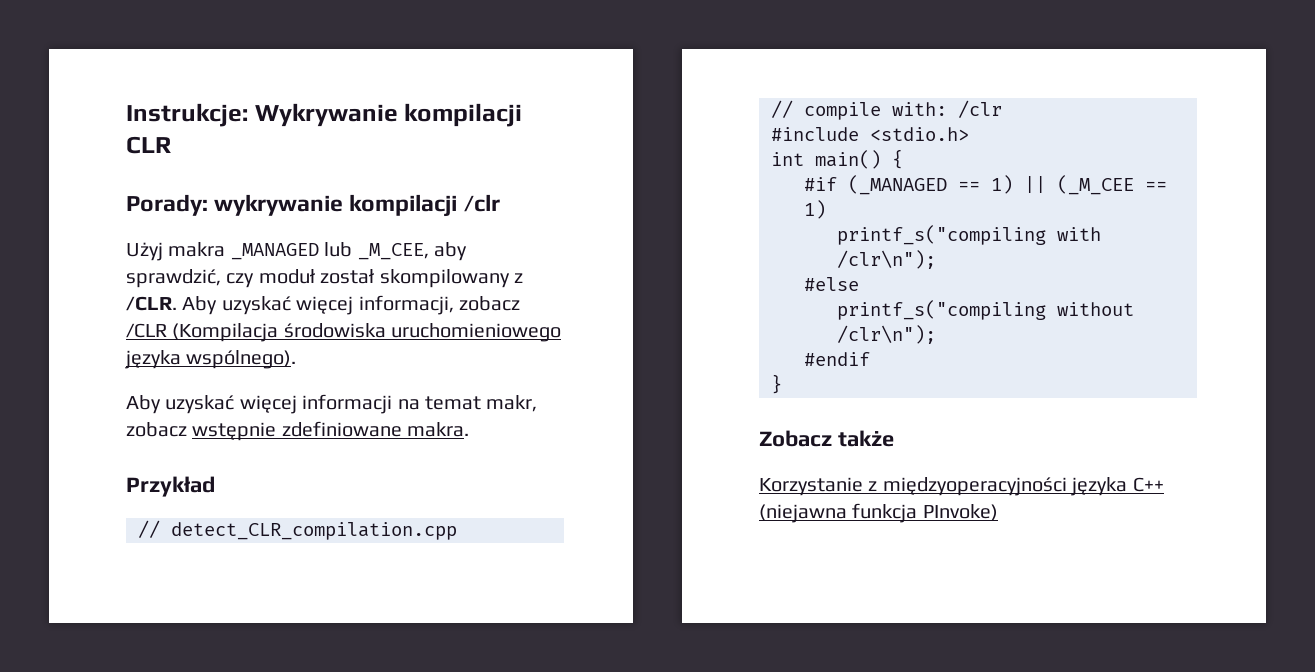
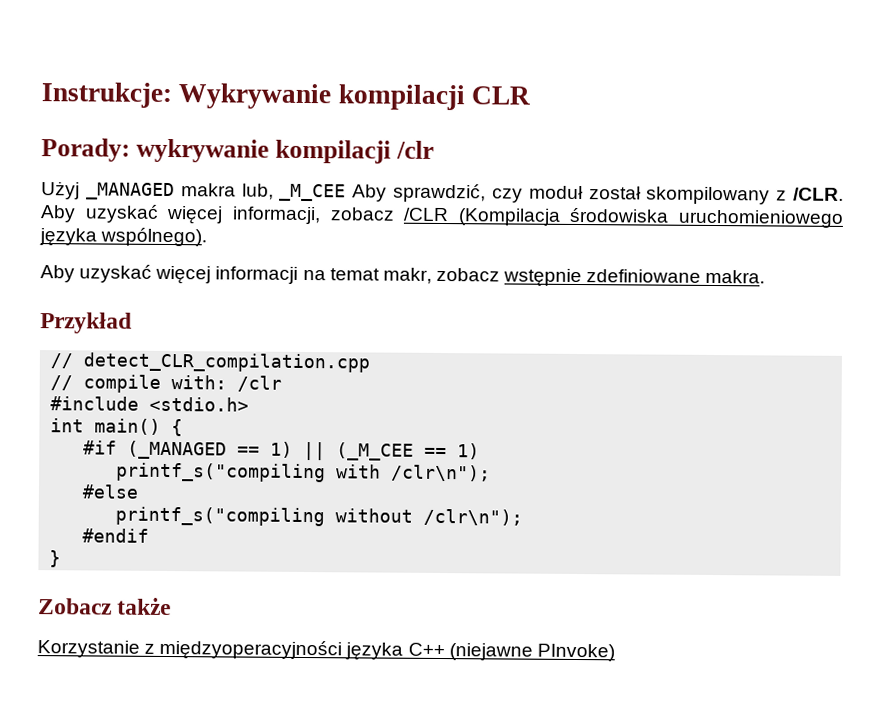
- Użyj makra _MANAGED lub _M_CEE, aby sprawdzić, czy moduł został skompilowany z /CLR.
+ Użyj _MANAGED makra lub, _M_CEE Aby sprawdzić, czy moduł został skompilowany z /CLR.
- Korzystanie z międzyoperacyjności języka C++ (niejawna funkcja PInvoke)
+ Korzystanie z międzyoperacyjności języka C++ (niejawne PInvoke)

